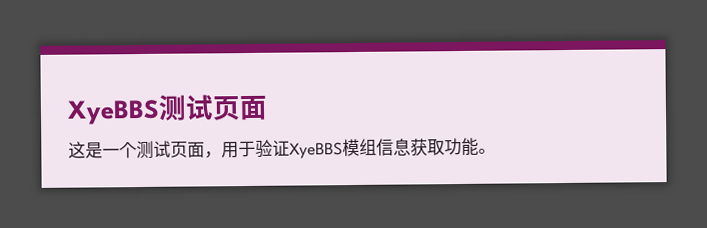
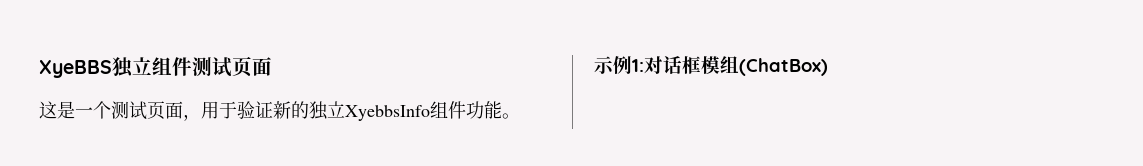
- XyeBBS测试页面
+ XyeBBS独立组件测试页面
- 这是一个测试页面，用于验证XyeBBS模组信息获取功能。
+ 这是一个测试页面，用于验证新的独立XyebbsInfo组件功能。
+ 示例1:对话框模组(ChatBox)

